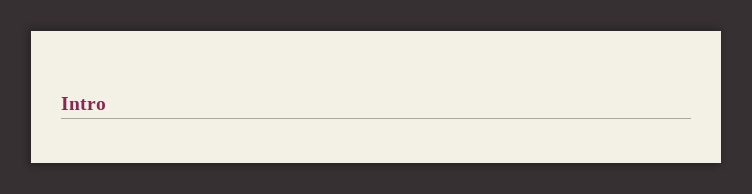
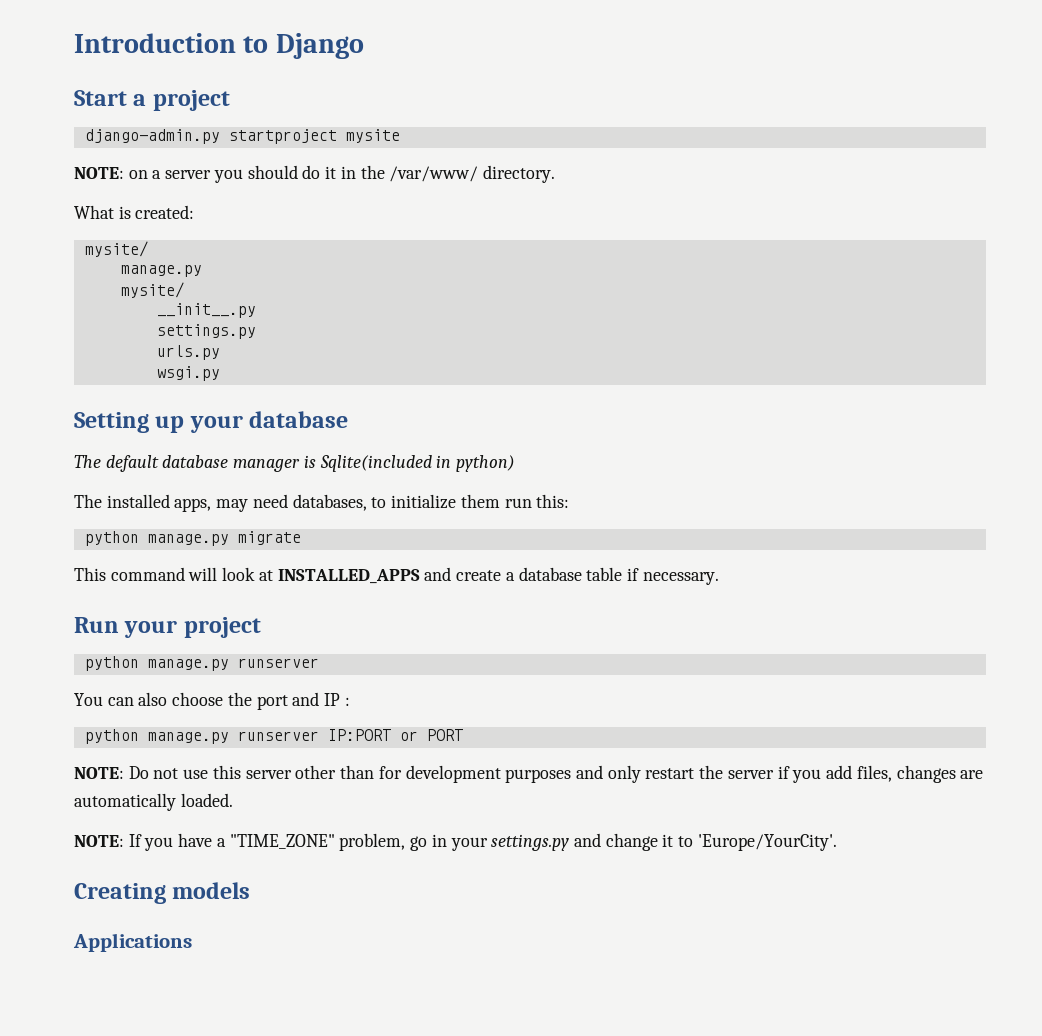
- Intro
+ Introduction to Django
+ Start a project
+ django-admin.py startproject mysite
+ NOTE: on a server you should do it in the /var/www/ directory.
+ What is created:
+ mysite/
+ manage.py
+ mysite/
+ __init__.py
+ settings.py
+ urls.py
+ wsgi.py
+ Setting up your database
+ The default database manager is Sqlite(included in python)
+ The installed apps, may need databases, to initialize them run this:
+ python manage.py migrate
+ This command will look at INSTALLED_APPS and create a database table if necessary.
+ Run your project
+ python manage.py runserver
+ You can also choose the port and IP :
+ python manage.py runserver IP:PORT or PORT
+ NOTE: Do not use this server other than for development purposes and only restart the server if you add files, changes are automatically loaded.
+ NOTE: If you have a "TIME_ZONE" problem, go in your settings.py and change it to 'Europe/YourCity'.
+ Creating models
+ Applications

